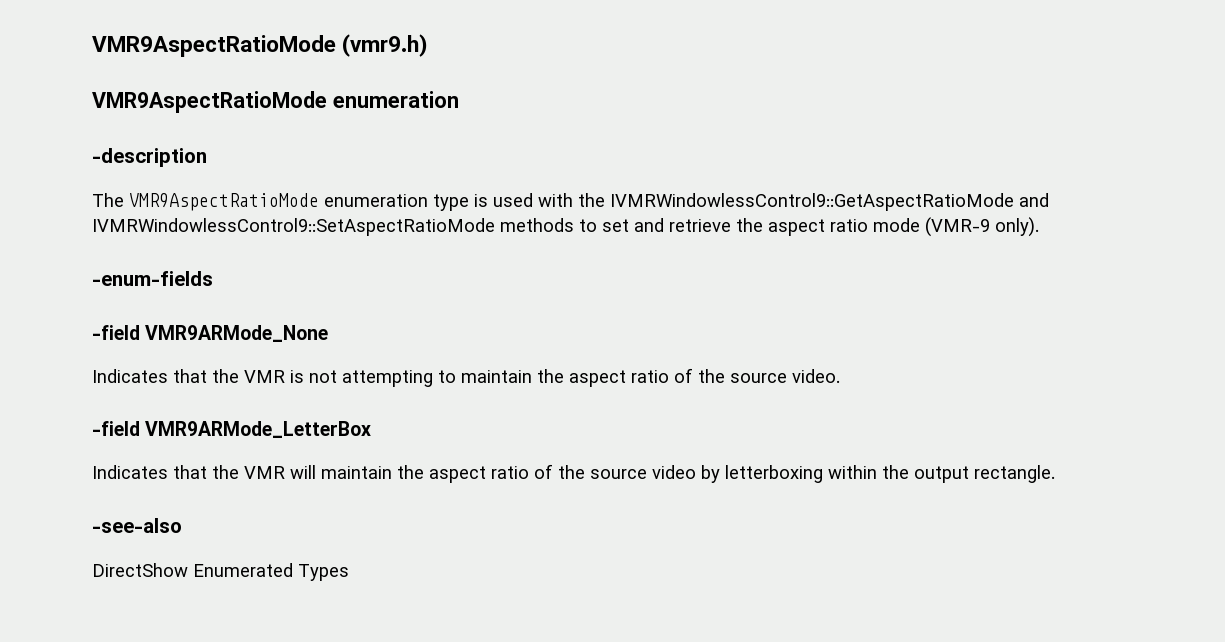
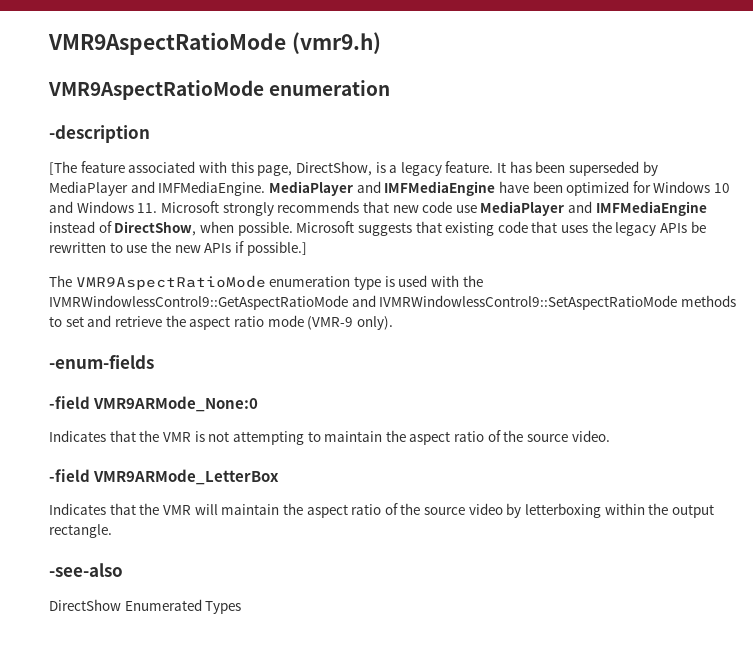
+ [The feature associated with this page, DirectShow, is a legacy feature. It has been superseded by MediaPlayer and IMFMediaEngine. MediaPlayer and IMFMediaEngine have been optimized for Windows 10 and Windows 11. Microsoft strongly recommends that new code use MediaPlayer and IMFMediaEngine instead of DirectShow, when possible. Microsoft suggests that existing code that uses the legacy APIs be rewritten to use the new APIs if possible.]
- -field VMR9ARMode_None
+ -field VMR9ARMode_None:0

